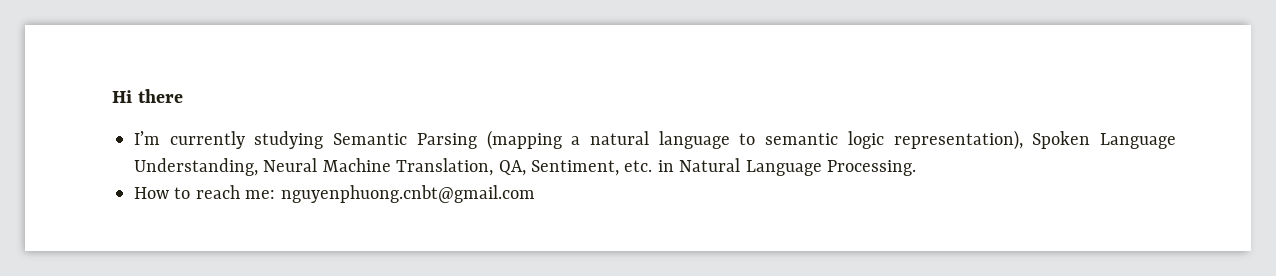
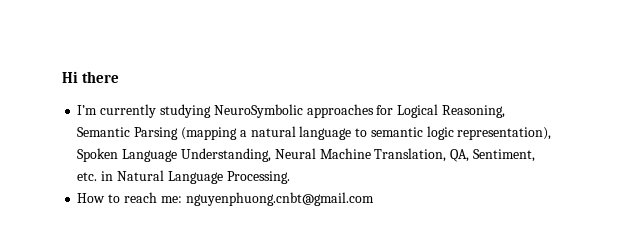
- I’m currently studying Semantic Parsing (mapping a natural language to semantic logic representation), Spoken Language Understanding, Neural Machine Translation, QA, Sentiment, etc. in Natural Language Processing.
+ I’m currently studying NeuroSymbolic approaches for Logical Reasoning, Semantic Parsing (mapping a natural language to semantic logic representation), Spoken Language Understanding, Neural Machine Translation, QA, Sentiment, etc. in Natural Language Processing.

